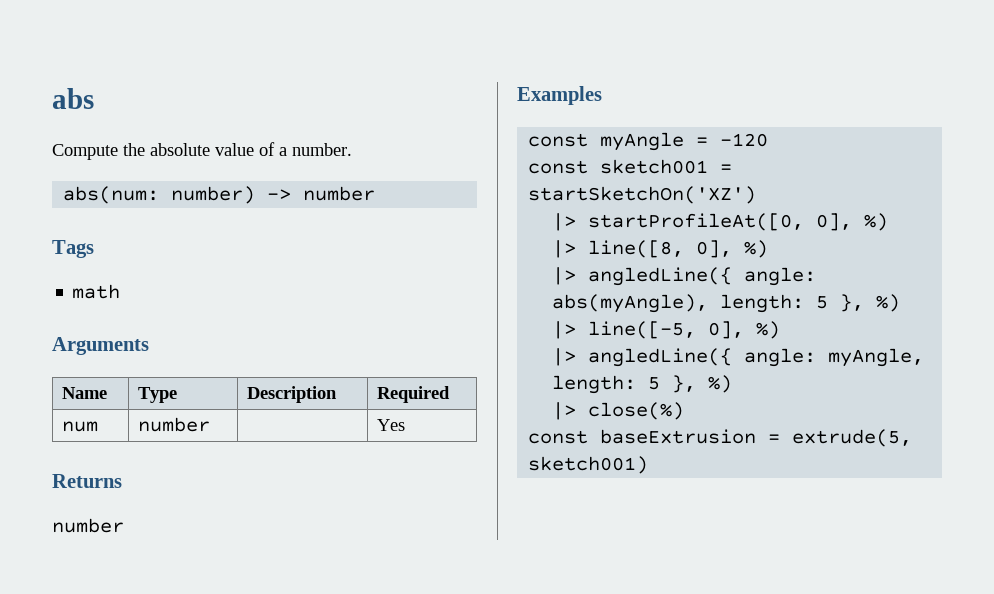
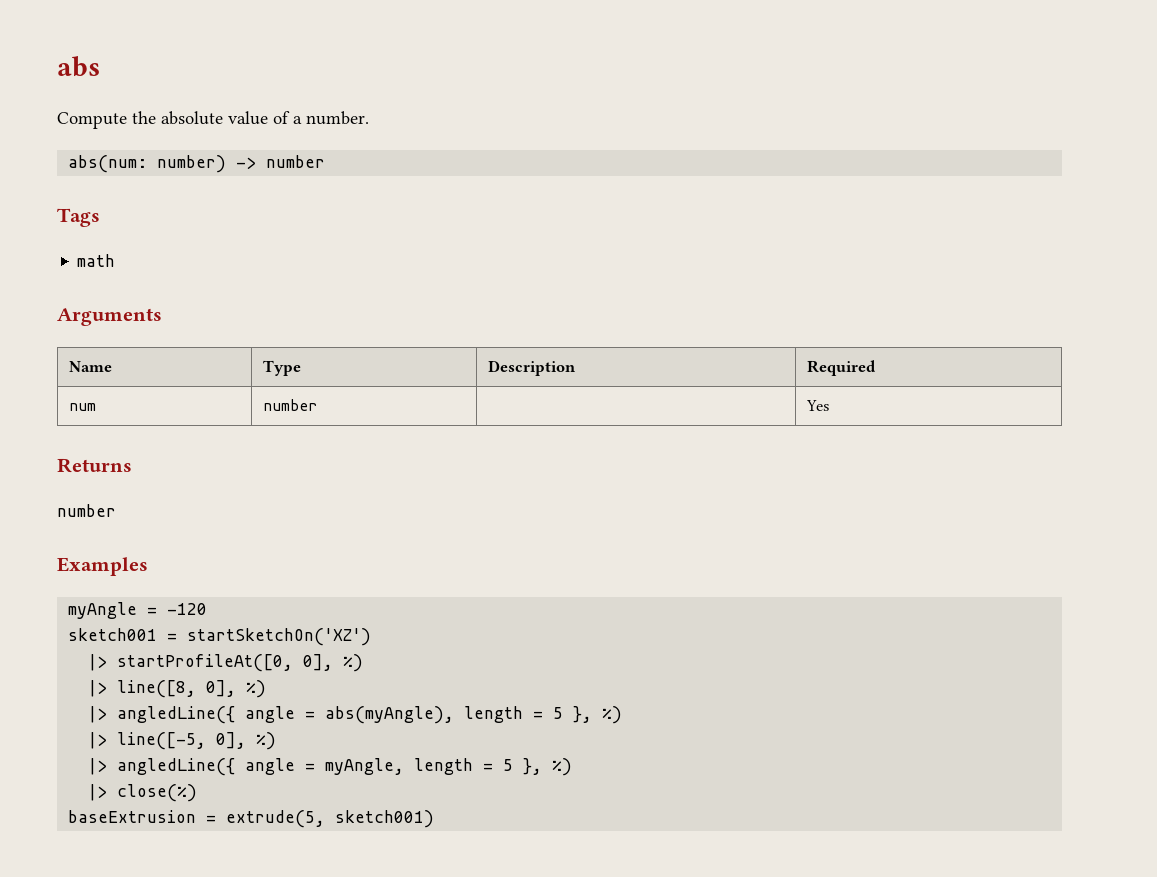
- const myAngle = -120
+ myAngle = -120
- const sketch001 = startSketchOn('XZ')
+ sketch001 = startSketchOn('XZ')
- |> angledLine({ angle: abs(myAngle), length: 5 }, %)
+ |> angledLine({ angle = abs(myAngle), length = 5 }, %)
- |> angledLine({ angle: myAngle, length: 5 }, %)
+ |> angledLine({ angle = myAngle, length = 5 }, %)
- const baseExtrusion = extrude(5, sketch001)
+ baseExtrusion = extrude(5, sketch001)

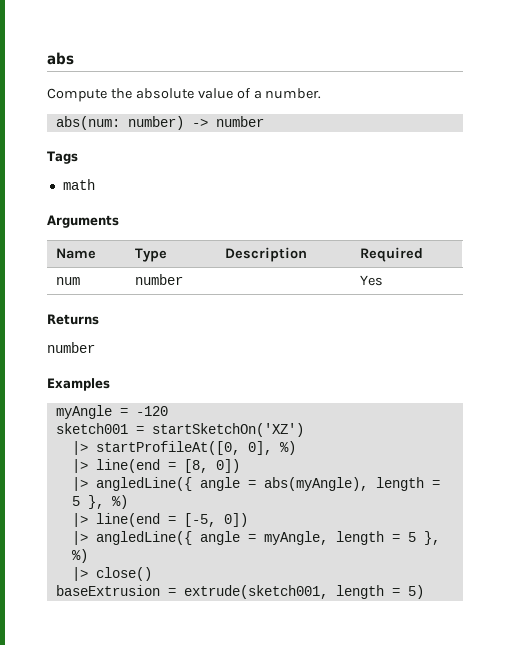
- |> line([8, 0], %)
+ |> line(end = [8, 0])
- |> line([-5, 0], %)
+ |> line(end = [-5, 0])
- |> close(%)
+ |> close()
- baseExtrusion = extrude(5, sketch001)
+ baseExtrusion = extrude(sketch001, length = 5)

